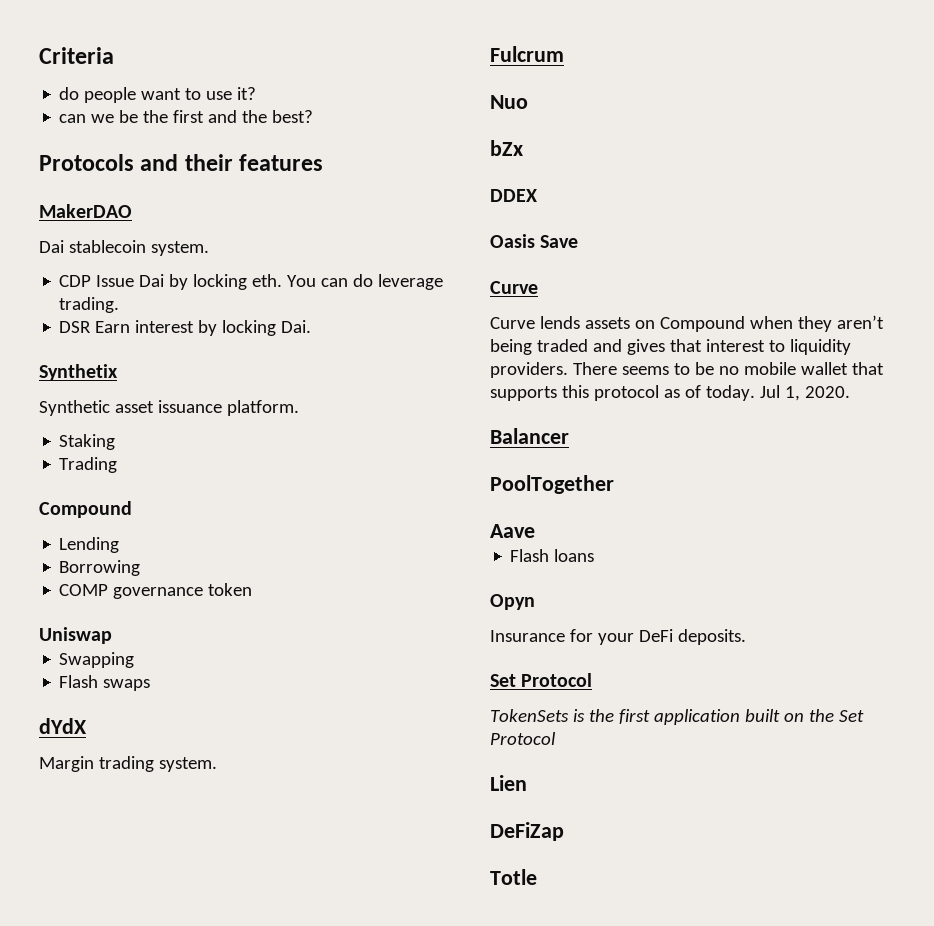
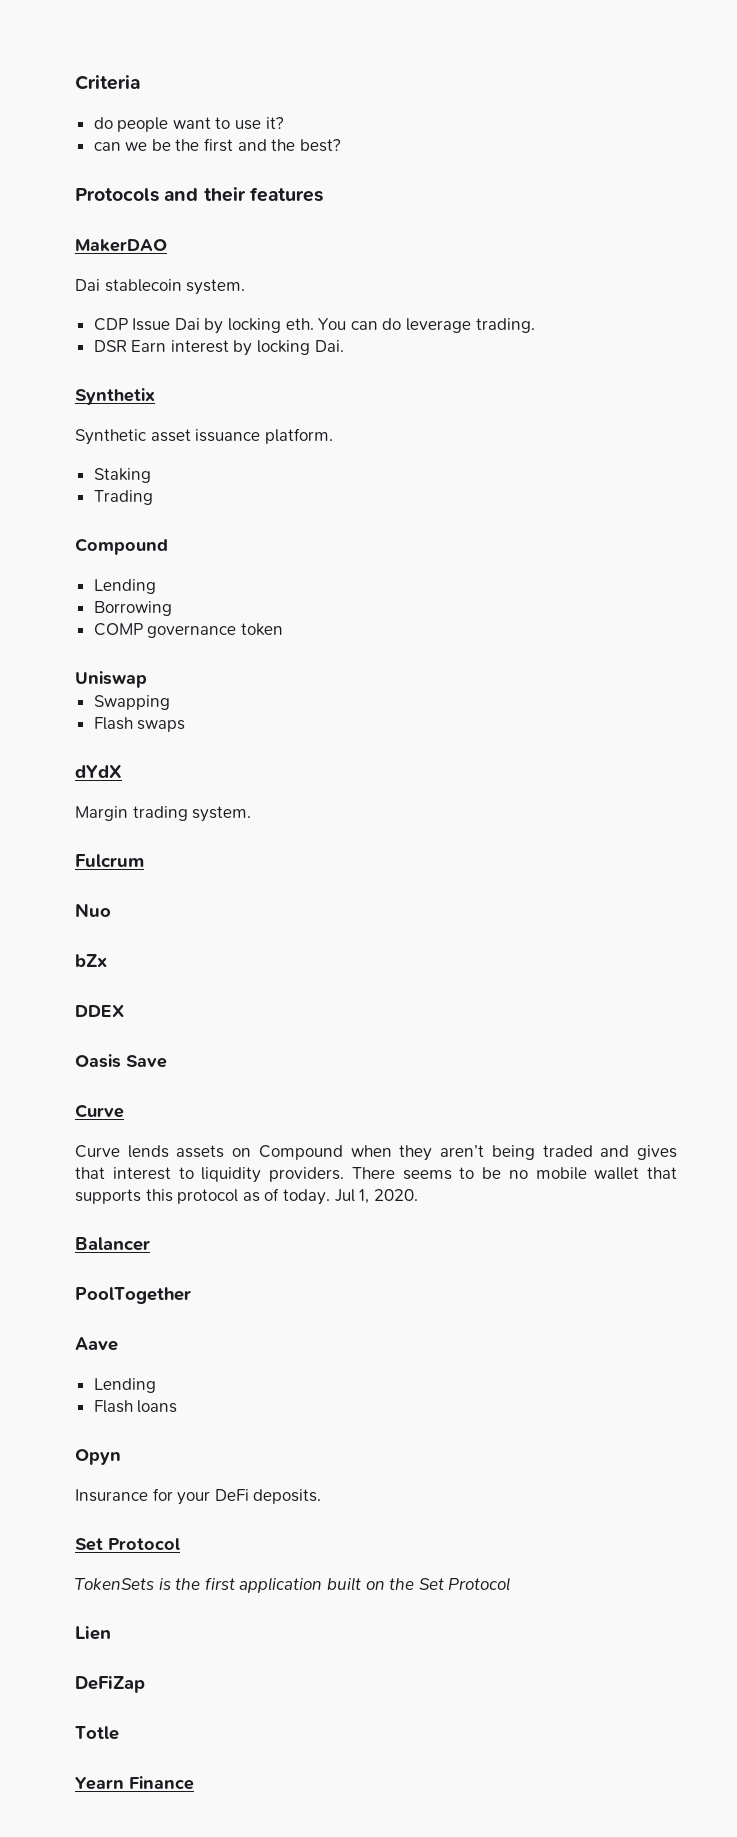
  Aave
+ Lending
+ Yearn Finance

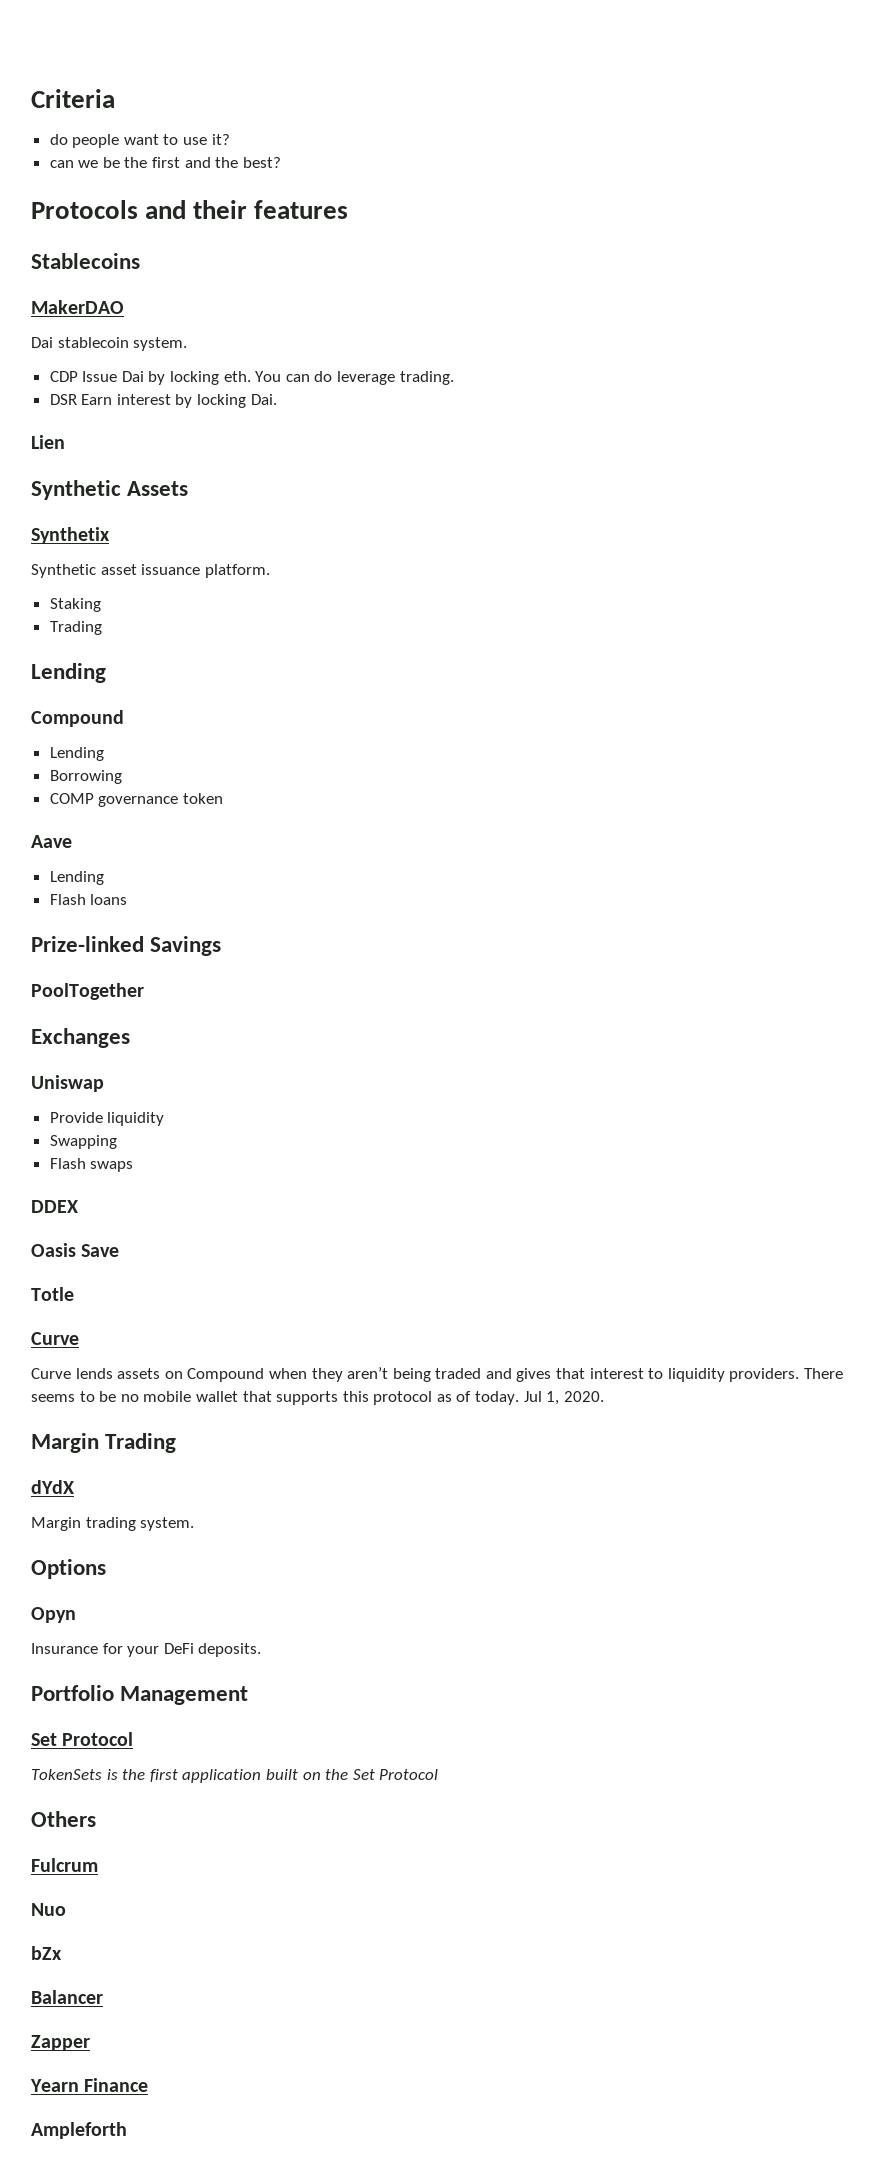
+ Stablecoins
+ Lien
+ Synthetic Assets
  Staking
  Trading
+ Lending
+ Aave
+ Lending
+ Flash loans
+ Prize-linked Savings
+ PoolTogether
+ Exchanges
+ Provide liquidity
- dYdX
- Margin trading system.
- Fulcrum
- Nuo
- bZx
+ Totle
- Balancer
- PoolTogether
- Aave
- Lending
- Flash loans
+ Margin Trading
+ dYdX
+ Margin trading system.
+ Options
+ Portfolio Management
- Lien
- DeFiZap
- Totle
+ Others
+ Fulcrum
+ Nuo
+ bZx
+ Balancer
+ Zapper
+ Ampleforth

